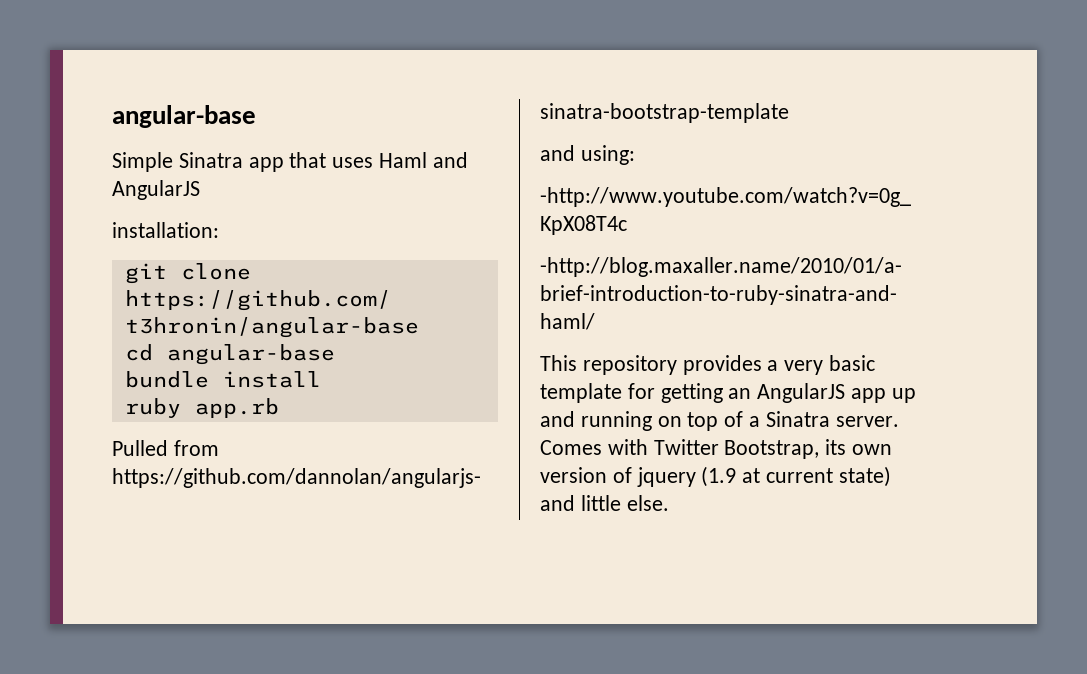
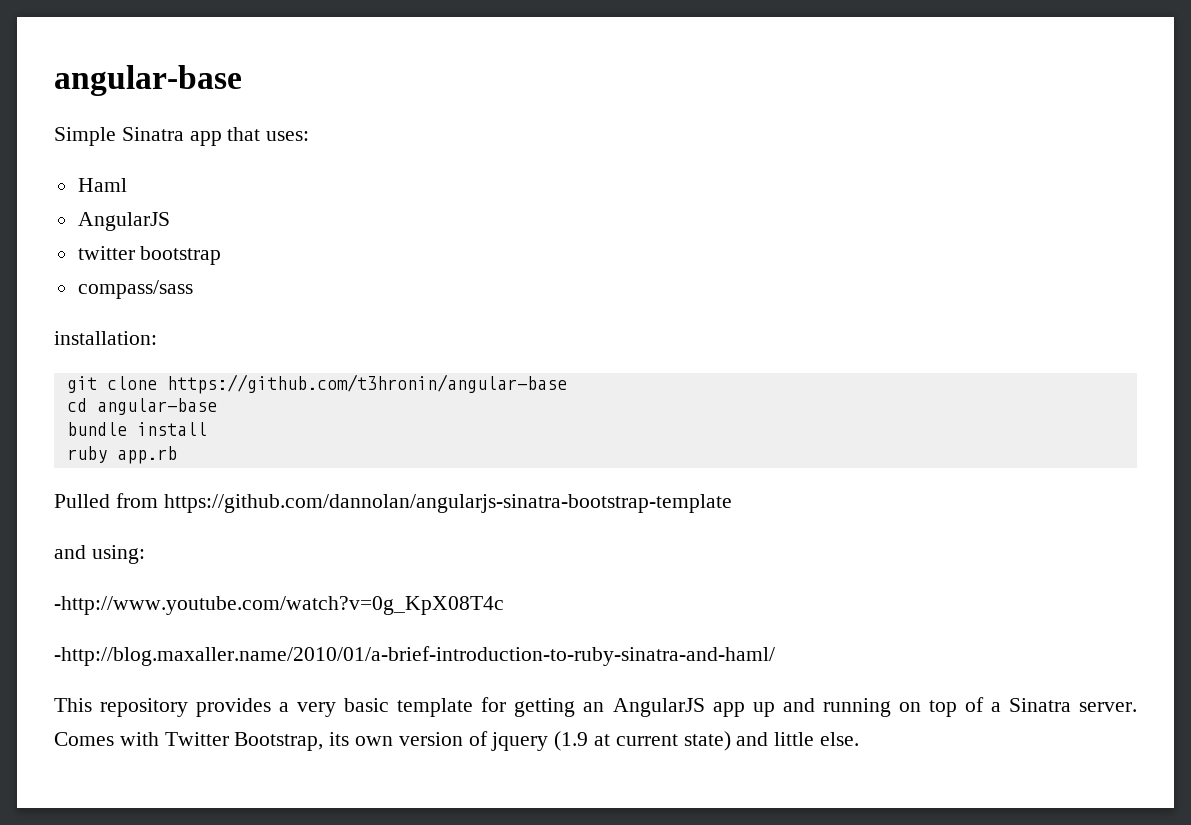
- Simple Sinatra app that uses Haml and AngularJS
+ Simple Sinatra app that uses:
+ Haml
+ AngularJS
+ twitter bootstrap
+ compass/sass

